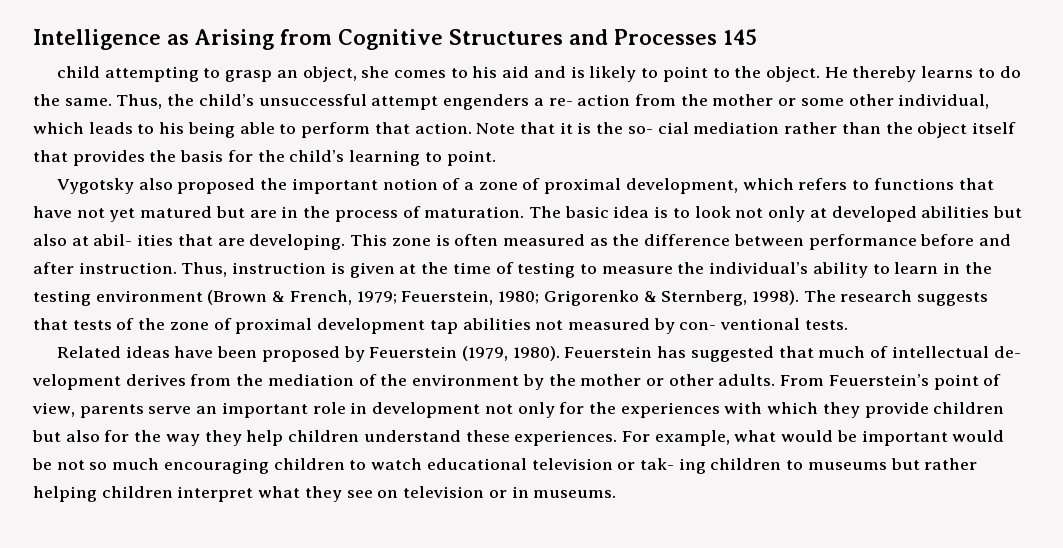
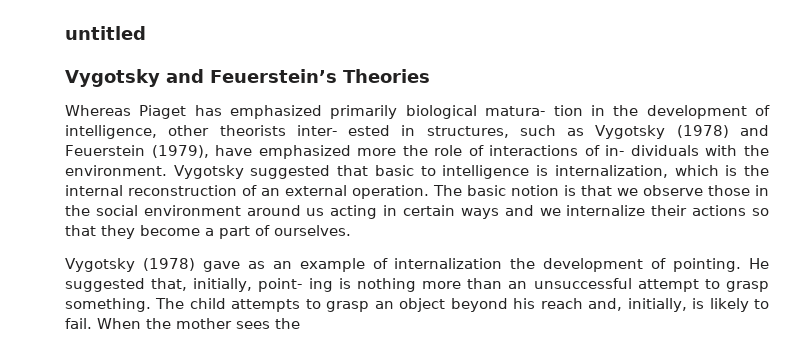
- Intelligence as Arising from Cognitive Structures and Processes 145
- child attempting to grasp an object, she comes to his aid and is likely to point to the object. He thereby learns to do the same. Thus, the child’s unsuccessful attempt engenders a re- action from the mother or some other individual, which leads to his being able to perform that action. Note that it is the so- cial mediation rather than the object itself that provides the basis for the child’s learning to point.
- Vygotsky also proposed the important notion of a zone of proximal development, which refers to functions that have not yet matured but are in the process of maturation. The basic idea is to look not only at developed abilities but also at abil- ities that are developing. This zone is often measured as the difference between performance before and after instruction. Thus, instruction is given at the time of testing to measure the individual’s ability to learn in the testing environment (Brown & French, 1979; Feuerstein, 1980; Grigorenko & Sternberg, 1998). The research suggests that tests of the zone of proximal development tap abilities not measured by con- ventional tests.
- Related ideas have been proposed by Feuerstein (1979, 1980). Feuerstein has suggested that much of intellectual de- velopment derives from the mediation of the environment by the mother or other adults. From Feuerstein’s point of view, parents serve an important role in development not only for the experiences with which they provide children but also for the way they help children understand these experiences. For example, what would be important would be not so much encouraging children to watch educational television or tak- ing children to museums but rather helping children interpret what they see on television or in museums.
+ untitled
+ Vygotsky and Feuerstein’s Theories
+ Whereas Piaget has emphasized primarily biological matura- tion in the development of intelligence, other theorists inter- ested in structures, such as Vygotsky (1978) and Feuerstein (1979), have emphasized more the role of interactions of in- dividuals with the environment. Vygotsky suggested that basic to intelligence is internalization, which is the internal reconstruction of an external operation. The basic notion is that we observe those in the social environment around us acting in certain ways and we internalize their actions so that they become a part of ourselves.
+ Vygotsky (1978) gave as an example of internalization the development of pointing. He suggested that, initially, point- ing is nothing more than an unsuccessful attempt to grasp something. The child attempts to grasp an object beyond his reach and, initially, is likely to fail. When the mother sees the

